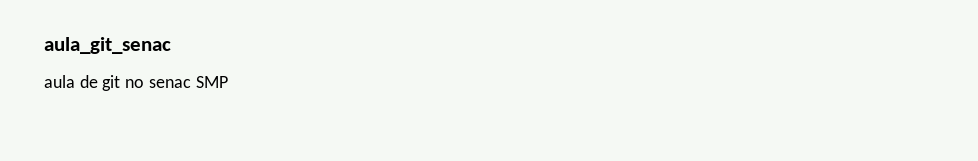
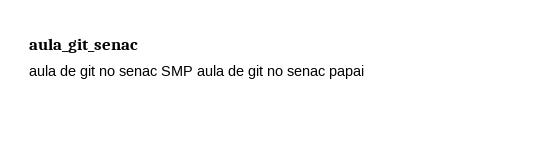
- aula de git no senac SMP
+ aula de git no senac SMP aula de git no senac papai

